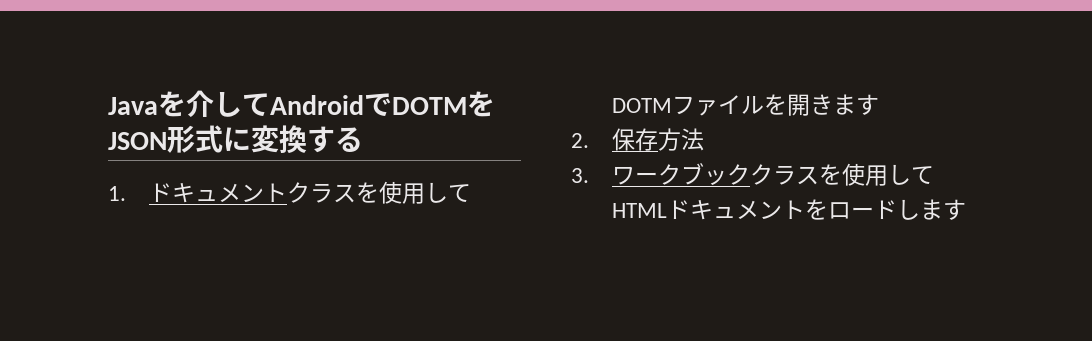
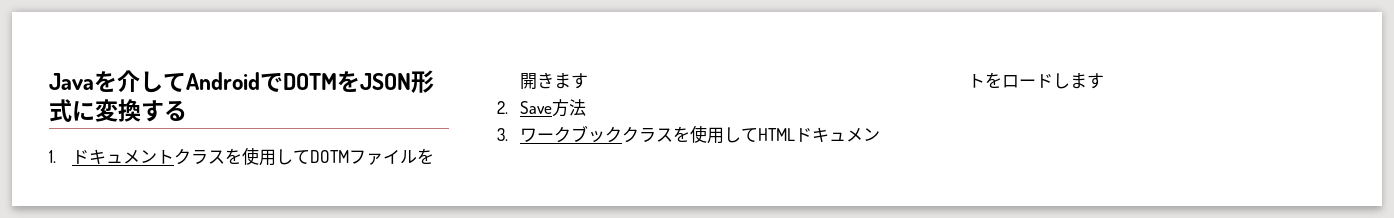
- 2.保存方法
+ 2. Save方法

